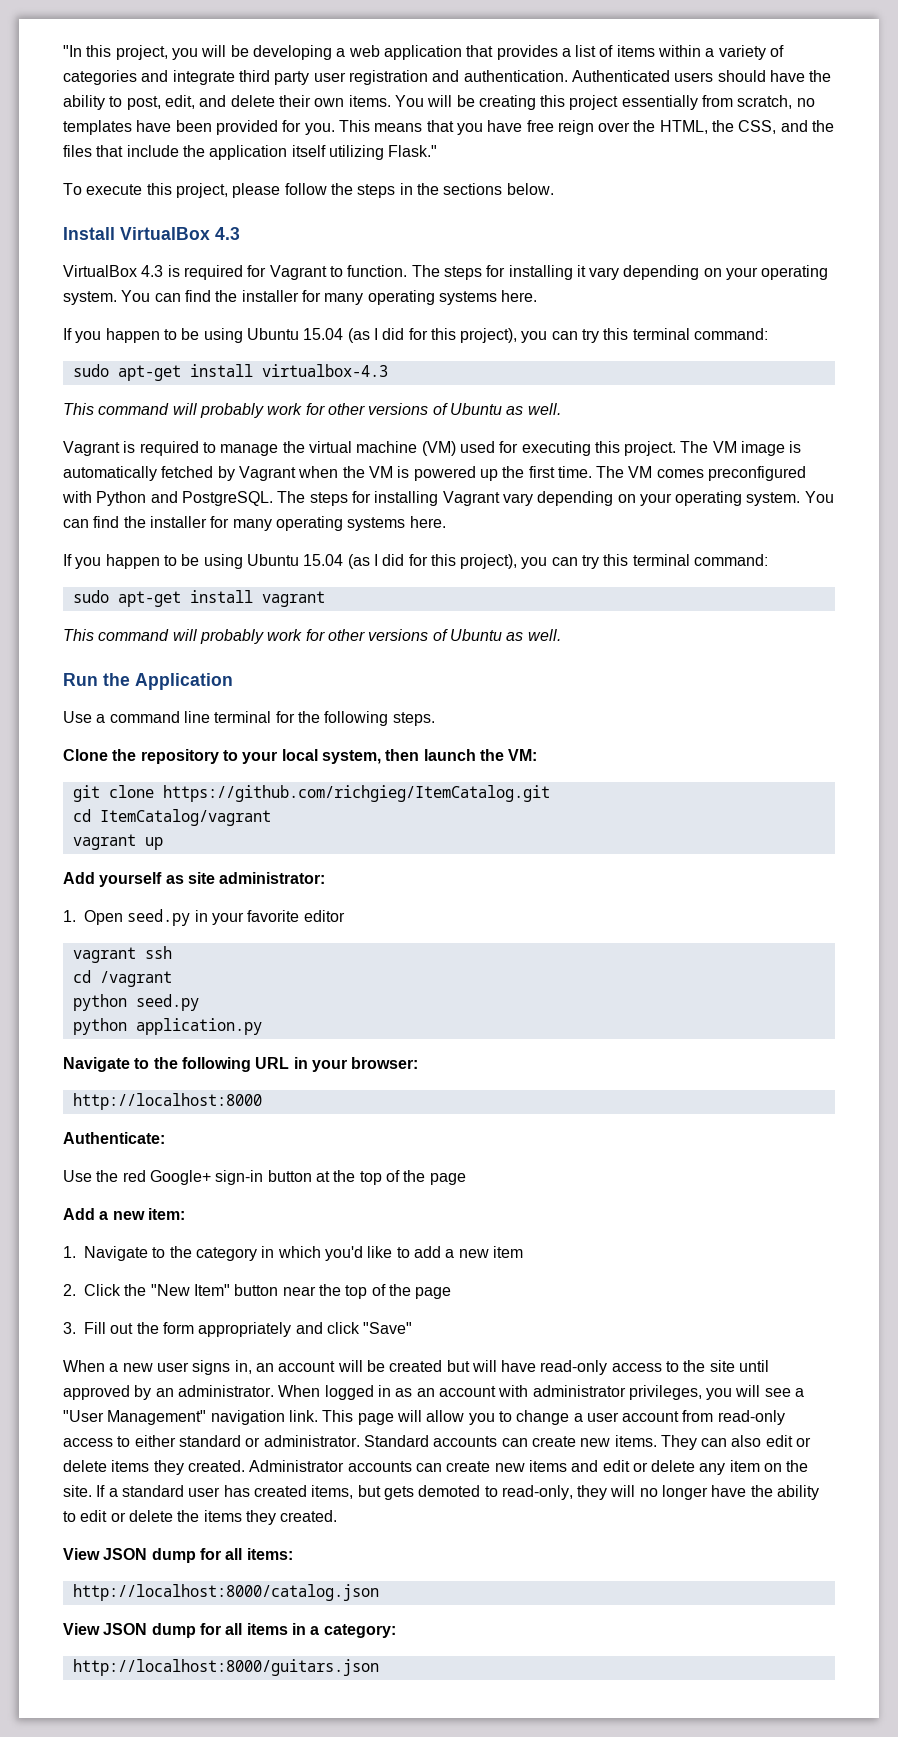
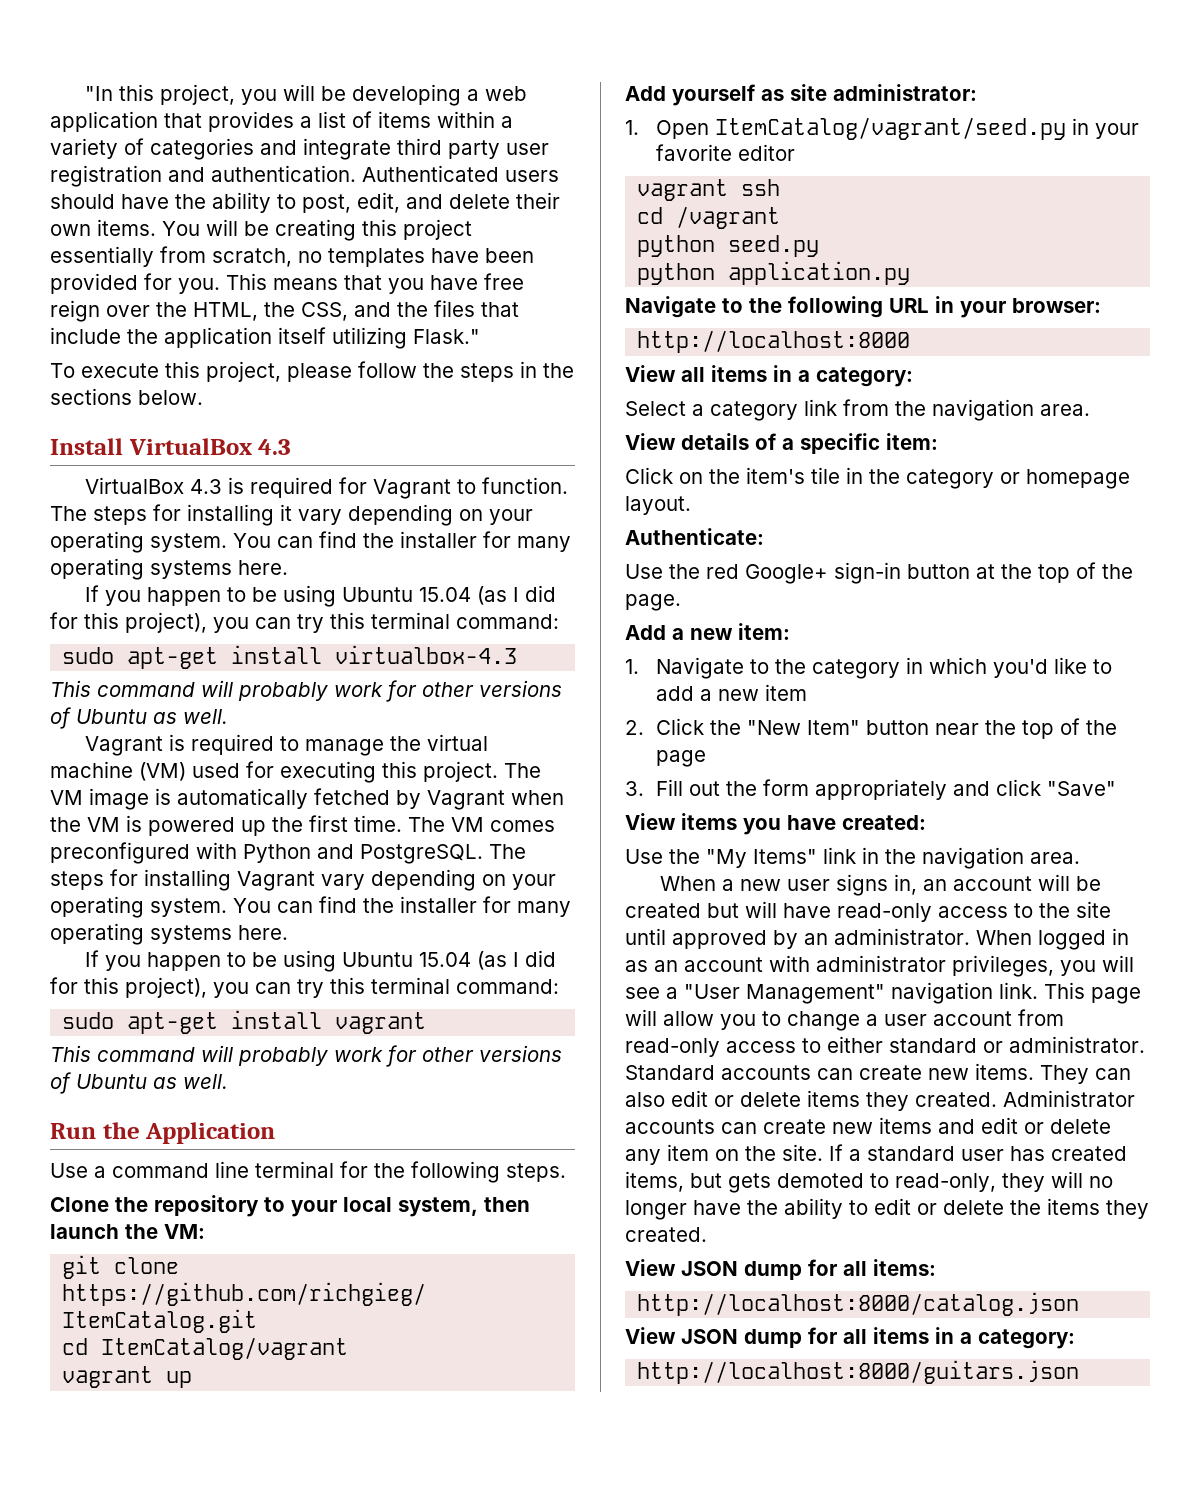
- 1. Open seed.py in your favorite editor
+ 1. Open ItemCatalog/vagrant/seed.py in your favorite editor
+ View all items in a category:
+ Select a category link from the navigation area.
+ View details of a specific item:
+ Click on the item's tile in the category or homepage layout.
- Use the red Google+ sign-in button at the top of the page
+ Use the red Google+ sign-in button at the top of the page.
+ View items you have created:
+ Use the "My Items" link in the navigation area.

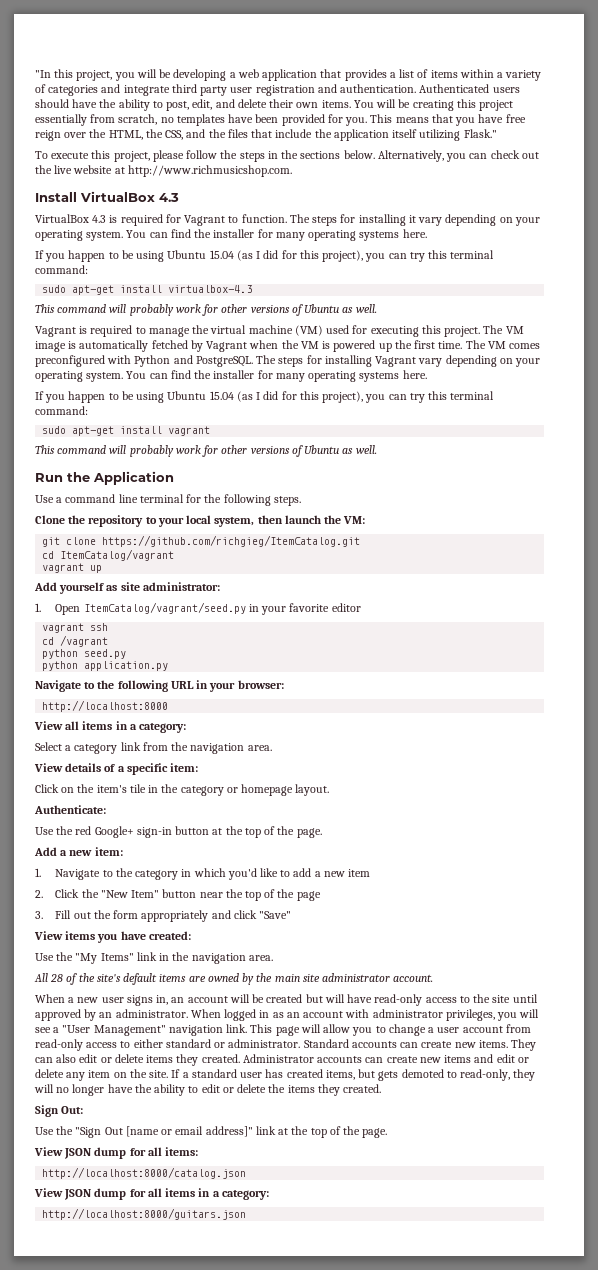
+ Alternatively, you can check out the live website at http://www.richmusicshop.com.
+ All 28 of the site's default items are owned by the main site administrator account.
+ Sign Out:
+ Use the "Sign Out [name or email address]" link at the top of the page.

